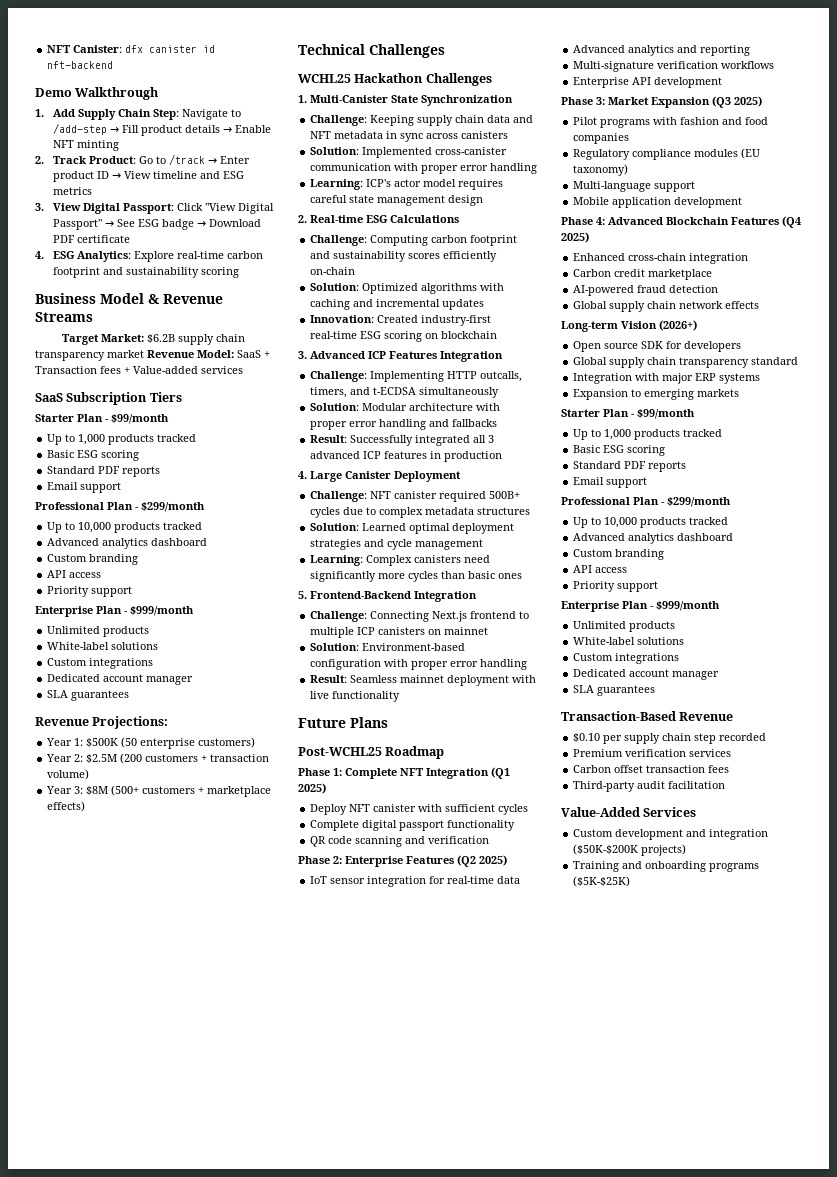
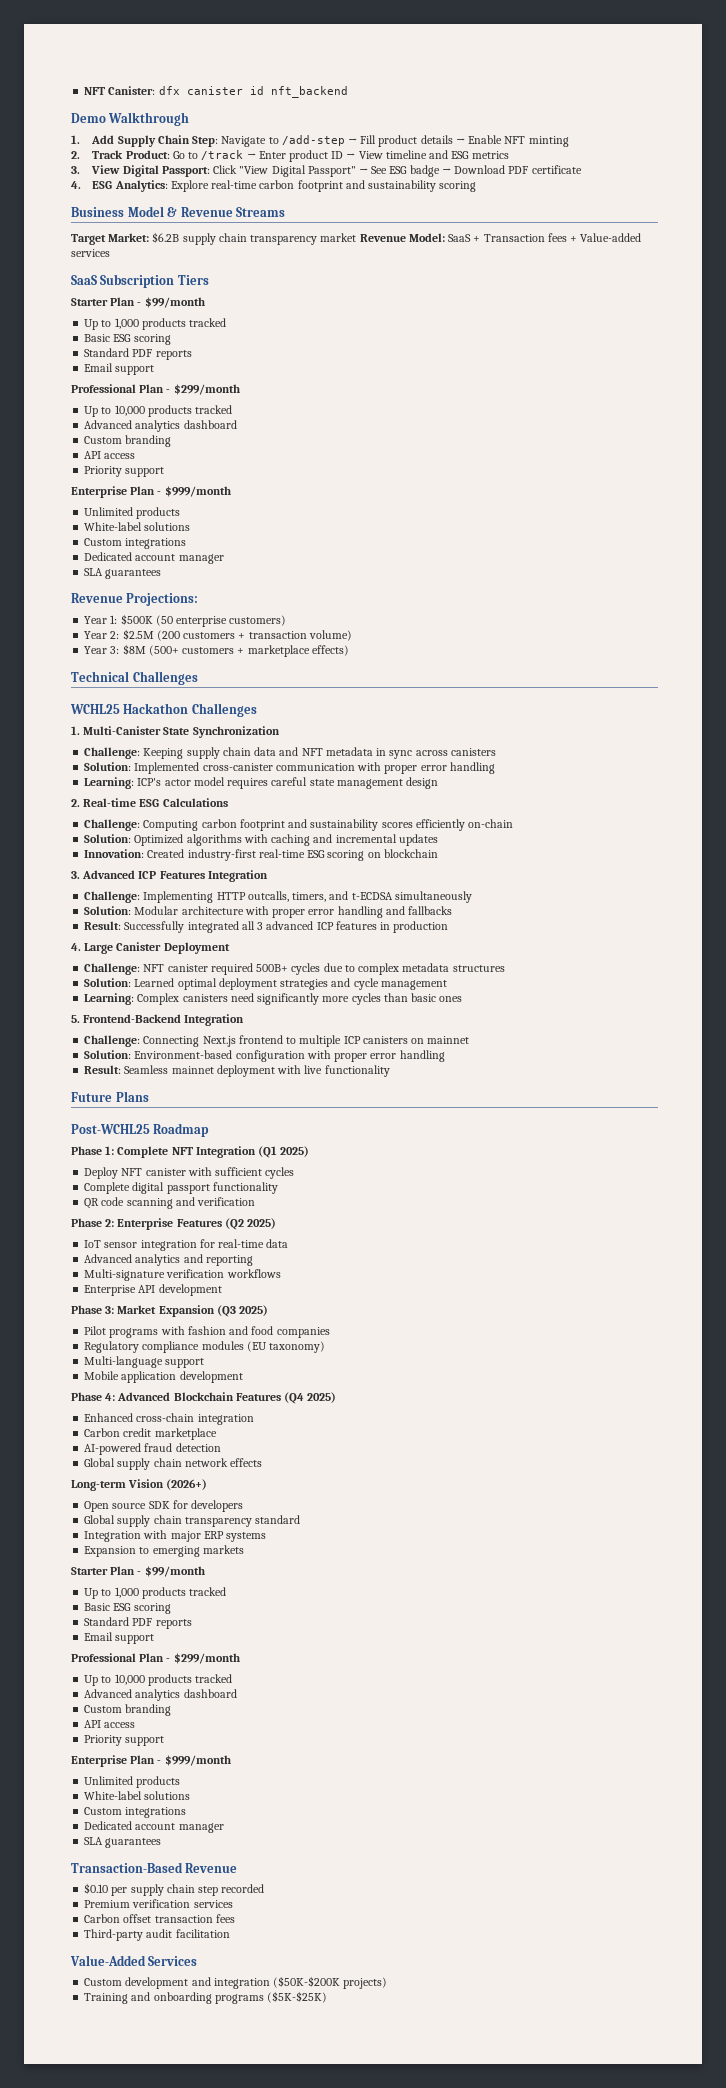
- NFT Canister: dfx canister id nft-backend
+ NFT Canister: dfx canister id nft_backend

